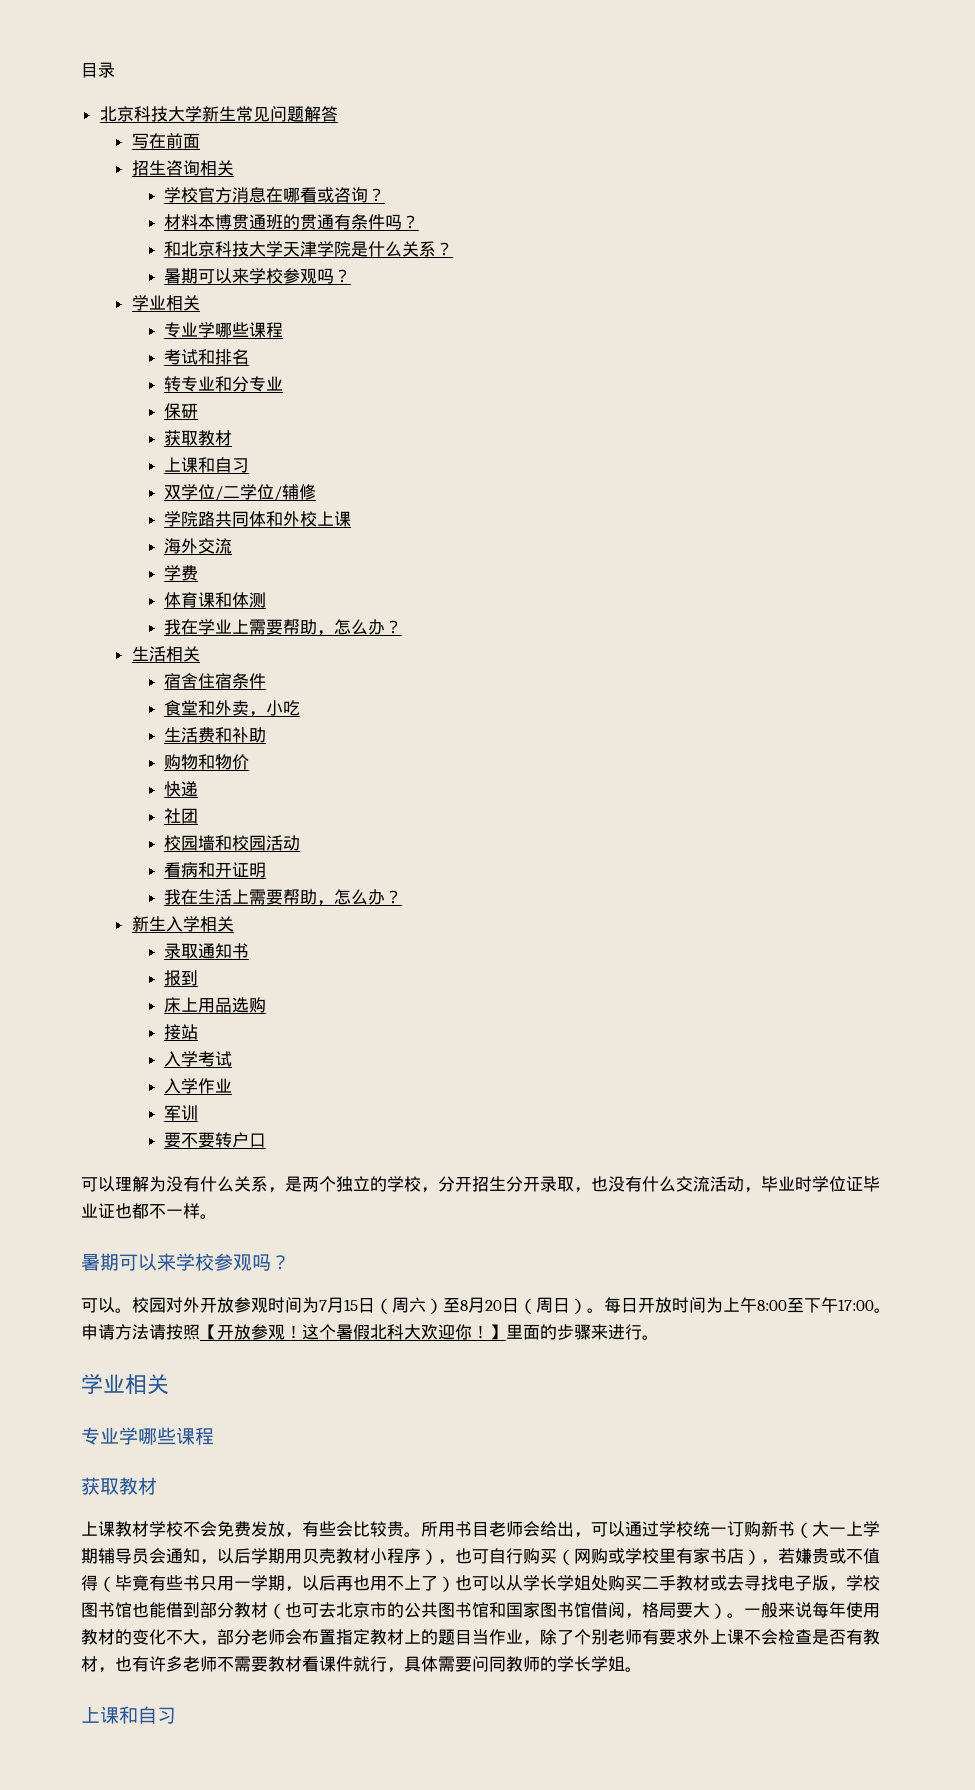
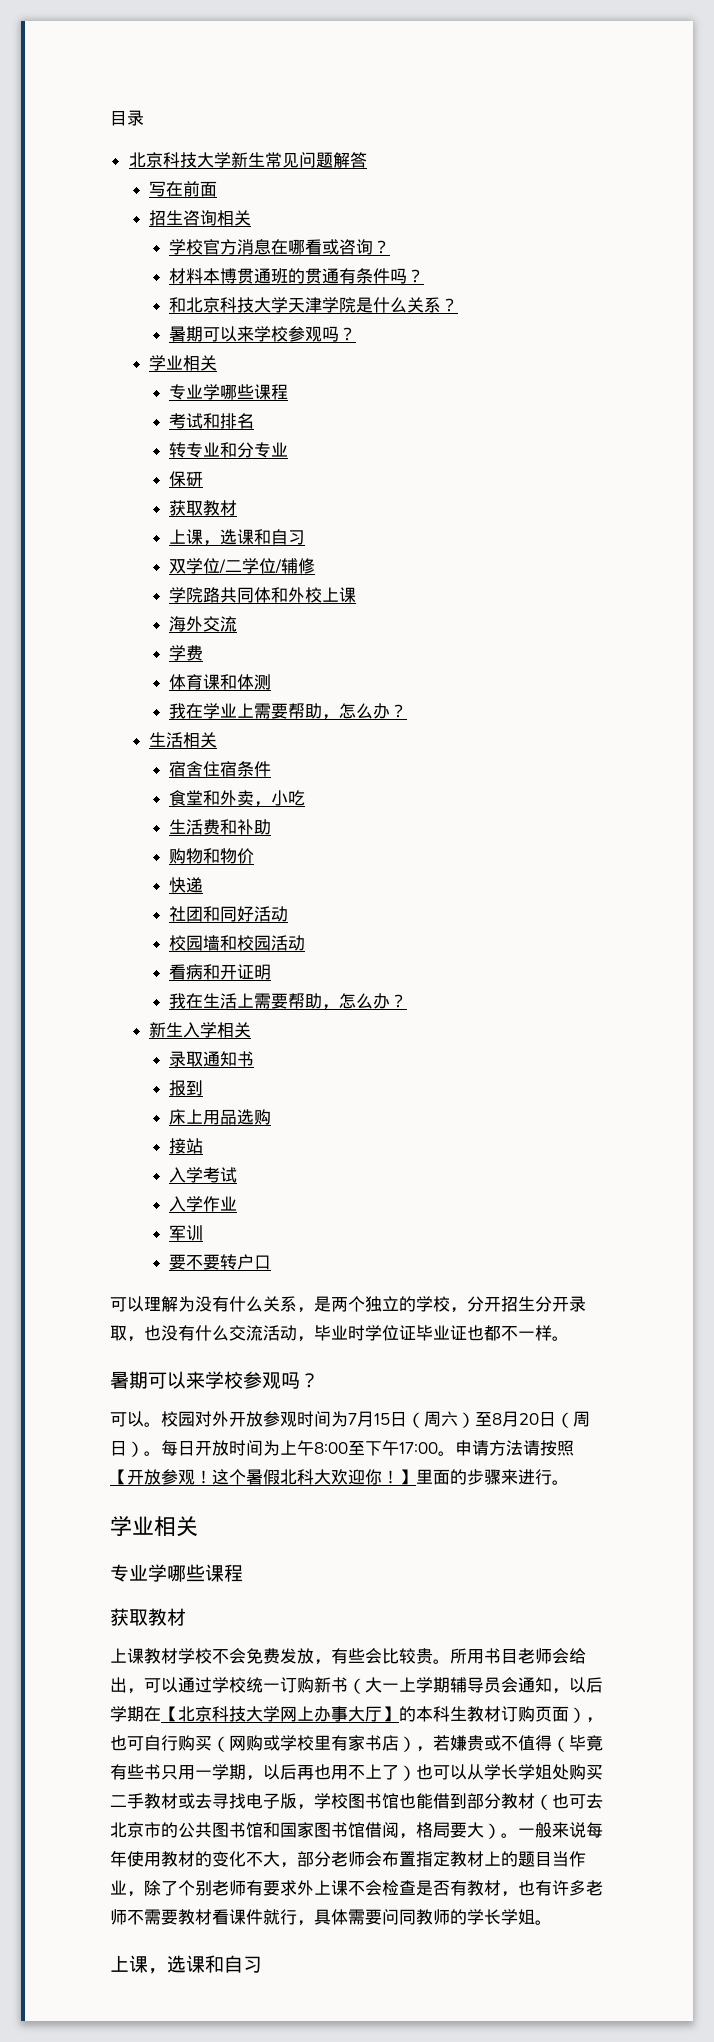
  保研
  获取教材
- 上课和自习
+ 上课，选课和自习
- 社团
+ 社团和同好活动
- 所用书目老师会给出，可以通过学校统一订购新书（大一上学期辅导员会通知，以后学期用贝壳教材小程序），也可自行购买（网购或学校里有家书店），若嫌贵或不值得（毕竟有些书只用一学期，以后再也用不上了）也可以从学长学姐处购买二手教材或去寻找电子版，学校图书馆也能借到部分教材（也可去北京市的公共图书馆和国家图书馆借阅，格局要大）。
+ 所用书目老师会给出，可以通过学校统一订购新书（大一上学期辅导员会通知，以后学期在【北京科技大学网上办事大厅】的本科生教材订购页面），也可自行购买（网购或学校里有家书店），若嫌贵或不值得（毕竟有些书只用一学期，以后再也用不上了）也可以从学长学姐处购买二手教材或去寻找电子版，学校图书馆也能借到部分教材（也可去北京市的公共图书馆和国家图书馆借阅，格局要大）。
  一般来说每年使用教材的变化不大，部分老师会布置指定教材上的题目当作业，除了个别老师有要求外上课不会检查是否有教材，也有许多老师不需要教材看课件就行，具体需要问同教师的学长学姐。
- 上课和自习
+ 上课，选课和自习

